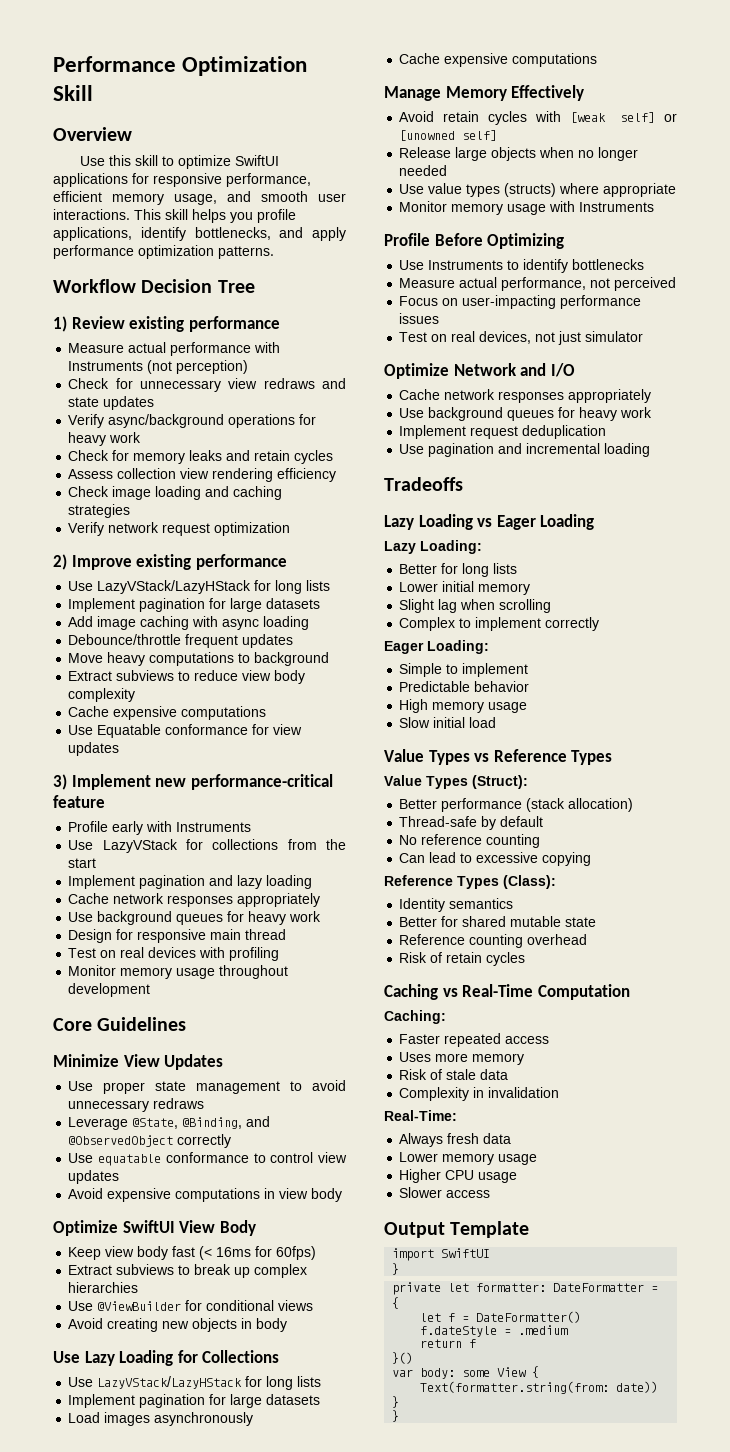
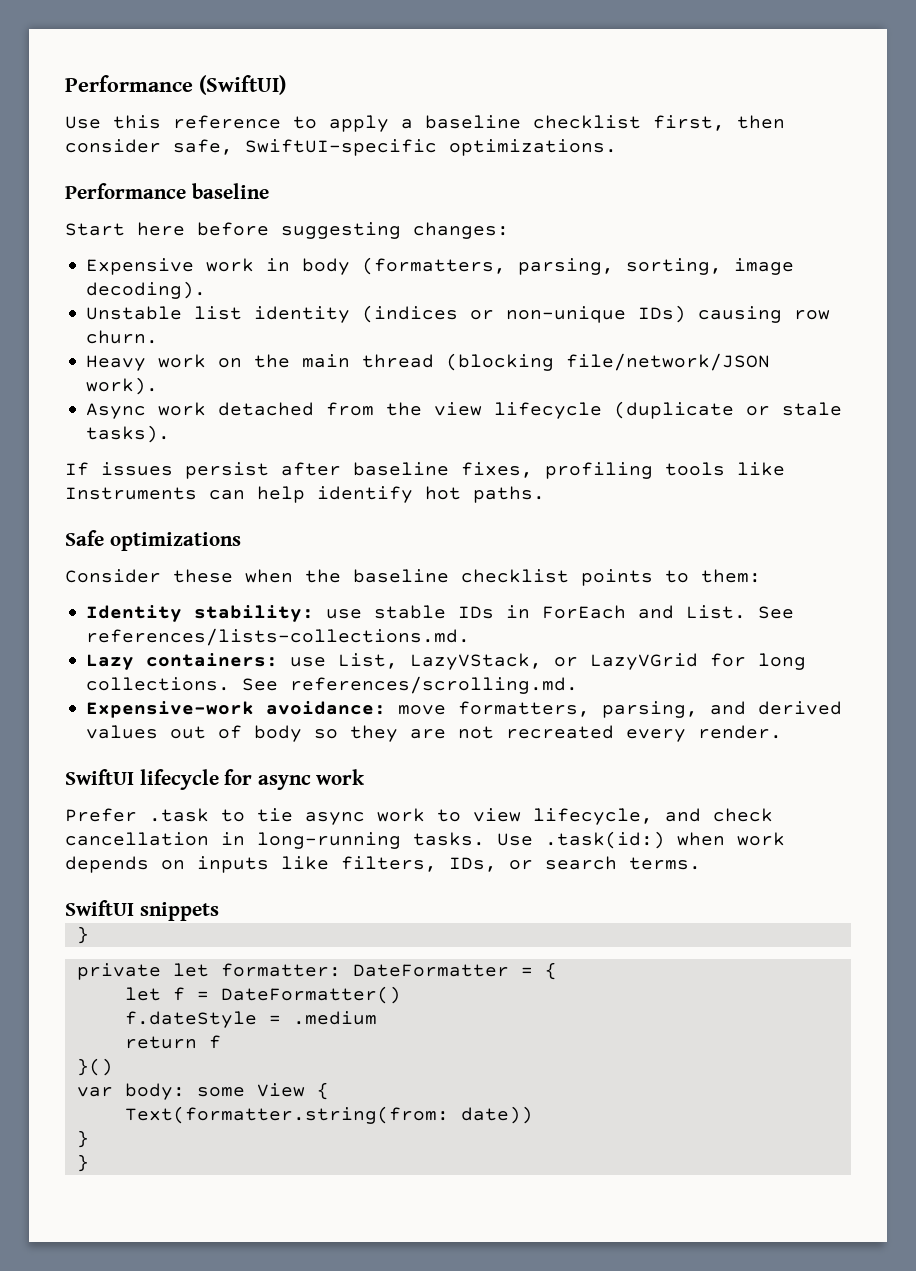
- Performance Optimization Skill
- Overview
+ Performance (SwiftUI)
- Use this skill to optimize SwiftUI applications for responsive performance, efficient memory usage, and smooth user interactions. This skill helps you profile applications, identify bottlenecks, and apply performance optimization patterns.
- Workflow Decision Tree
- 1) Review existing performance
- Measure actual performance with Instruments (not perception)
- Check for unnecessary view redraws and state updates
- Verify async/background operations for heavy work
- Check for memory leaks and retain cycles
- Assess collection view rendering efficiency
- Check image loading and caching strategies
- Verify network request optimization
- 2) Improve existing performance
- Use LazyVStack/LazyHStack for long lists
- Implement pagination for large datasets
- Add image caching with async loading
- Debounce/throttle frequent updates
- Move heavy computations to background
- Extract subviews to reduce view body complexity
- Cache expensive computations
- Use Equatable conformance for view updates
- 3) Implement new performance-critical feature
- Profile early with Instruments
- Use LazyVStack for collections from the start
- Implement pagination and lazy loading
- Cache network responses appropriately
- Use background queues for heavy work
- Design for responsive main thread
- Test on real devices with profiling
- Monitor memory usage throughout development
- Core Guidelines
- Minimize View Updates
- Use proper state management to avoid unnecessary redraws
- Leverage @State, @Binding, and @ObservedObject correctly
- Use equatable conformance to control view updates
- Avoid expensive computations in view body
- Optimize SwiftUI View Body
- Keep view body fast (< 16ms for 60fps)
- Extract subviews to break up complex hierarchies
- Use @ViewBuilder for conditional views
- Avoid creating new objects in body
- Use Lazy Loading for Collections
- Use LazyVStack/LazyHStack for long lists
- Implement pagination for large datasets
- Load images asynchronously
- Cache expensive computations
- Manage Memory Effectively
- Avoid retain cycles with [weak self] or [unowned self]
- Release large objects when no longer needed
- Use value types (structs) where appropriate
- Monitor memory usage with Instruments
- Profile Before Optimizing
- Use Instruments to identify bottlenecks
- Measure actual performance, not perceived
- Focus on user-impacting performance issues
- Test on real devices, not just simulator
- Optimize Network and I/O
- Cache network responses appropriately
- Use background queues for heavy work
- Implement request deduplication
- Use pagination and incremental loading
- Tradeoffs
- Lazy Loading vs Eager Loading
- Lazy Loading:
- Better for long lists
- Lower initial memory
- Slight lag when scrolling
- Complex to implement correctly
- Eager Loading:
- Simple to implement
- Predictable behavior
- High memory usage
- Slow initial load
- Value Types vs Reference Types
- Value Types (Struct):
- Better performance (stack allocation)
- Thread-safe by default
- No reference counting
- Can lead to excessive copying
- Reference Types (Class):
- Identity semantics
- Better for shared mutable state
- Reference counting overhead
- Risk of retain cycles
- Caching vs Real-Time Computation
- Caching:
- Faster repeated access
- Uses more memory
- Risk of stale data
- Complexity in invalidation
- Real-Time:
- Always fresh data
- Lower memory usage
- Higher CPU usage
- Slower access
- Output Template
- import SwiftUI
+ Use this reference to apply a baseline checklist first, then consider safe, SwiftUI-specific optimizations.
+ Performance baseline
+ Start here before suggesting changes:
+ Expensive work in body (formatters, parsing, sorting, image decoding).
+ Unstable list identity (indices or non-unique IDs) causing row churn.
+ Heavy work on the main thread (blocking file/network/JSON work).
+ Async work detached from the view lifecycle (duplicate or stale tasks).
+ If issues persist after baseline fixes, profiling tools like Instruments can help identify hot paths.
+ Safe optimizations
+ Consider these when the baseline checklist points to them:
+ Identity stability: use stable IDs in ForEach and List. See references/lists-collections.md.
+ Lazy containers: use List, LazyVStack, or LazyVGrid for long collections. See references/scrolling.md.
+ Expensive-work avoidance: move formatters, parsing, and derived values out of body so they are not recreated every render.
+ SwiftUI lifecycle for async work
+ Prefer .task to tie async work to view lifecycle, and check cancellation in long-running tasks. Use .task(id:) when work depends on inputs like filters, IDs, or search terms.
+ SwiftUI snippets

